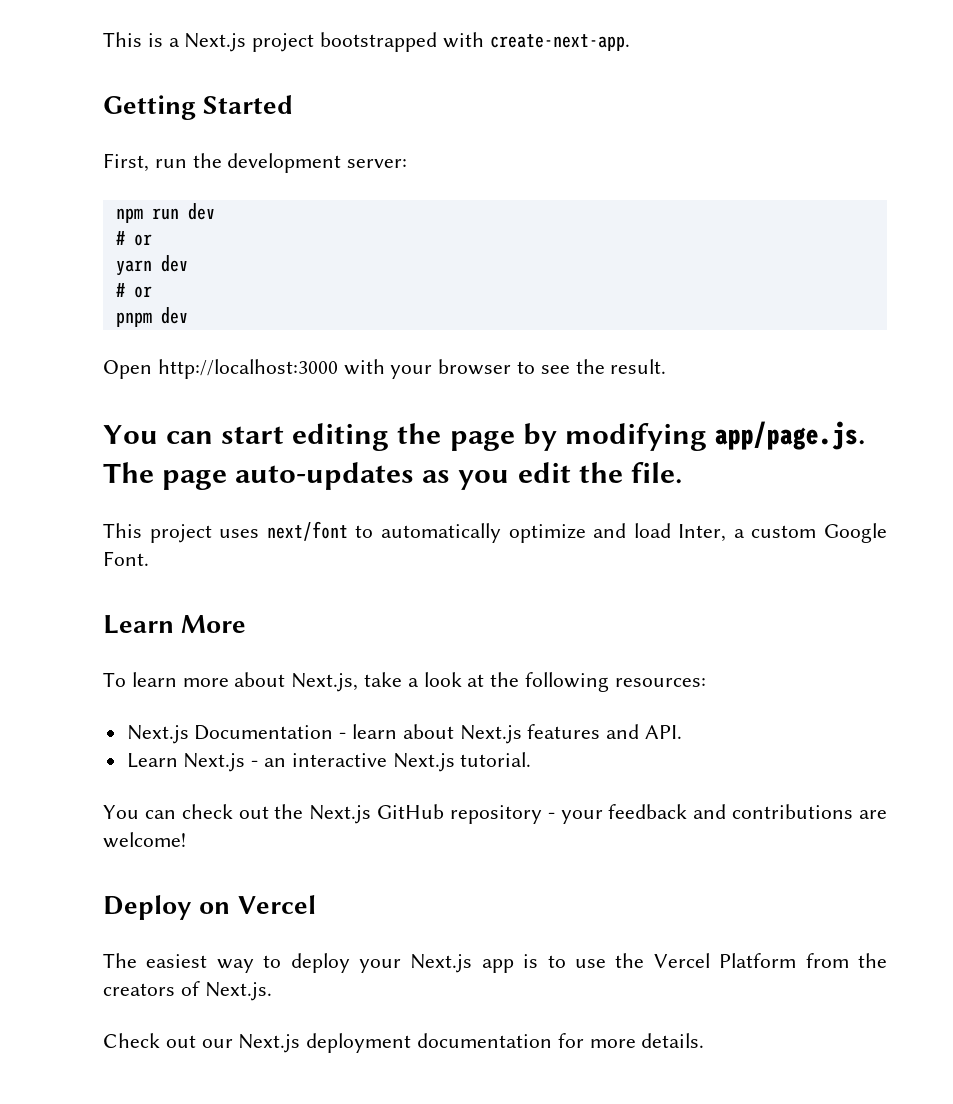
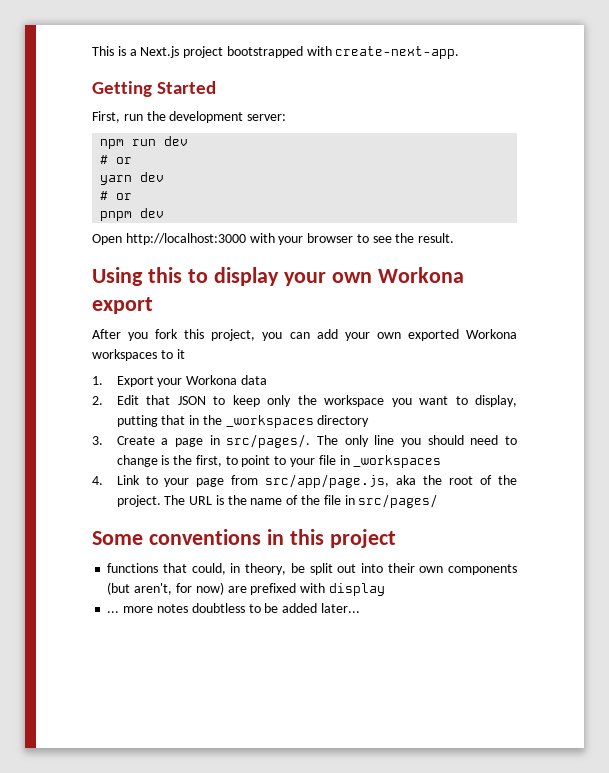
- You can start editing the page by modifying app/page.js. The page auto-updates as you edit the file.
- This project uses next/font to automatically optimize and load Inter, a custom Google Font.
- Learn More
- To learn more about Next.js, take a look at the following resources:
- Next.js Documentation - learn about Next.js features and API.
- Learn Next.js - an interactive Next.js tutorial.
- You can check out the Next.js GitHub repository - your feedback and contributions are welcome!
- Deploy on Vercel
- The easiest way to deploy your Next.js app is to use the Vercel Platform from the creators of Next.js.
- Check out our Next.js deployment documentation for more details.
+ Using this to display your own Workona export
+ After you fork this project, you can add your own exported Workona workspaces to it
+ 1. Export your Workona data
+ 2. Edit that JSON to keep only the workspace you want to display, putting that in the _workspaces directory
+ 3. Create a page in src/pages/. The only line you should need to change is the first, to point to your file in _workspaces
+ 4. Link to your page from src/app/page.js, aka the root of the project. The URL is the name of the file in src/pages/
+ Some conventions in this project
+ functions that could, in theory, be split out into their own components (but aren't, for now) are prefixed with display
+ ... more notes doubtless to be added later...

